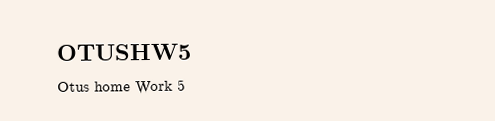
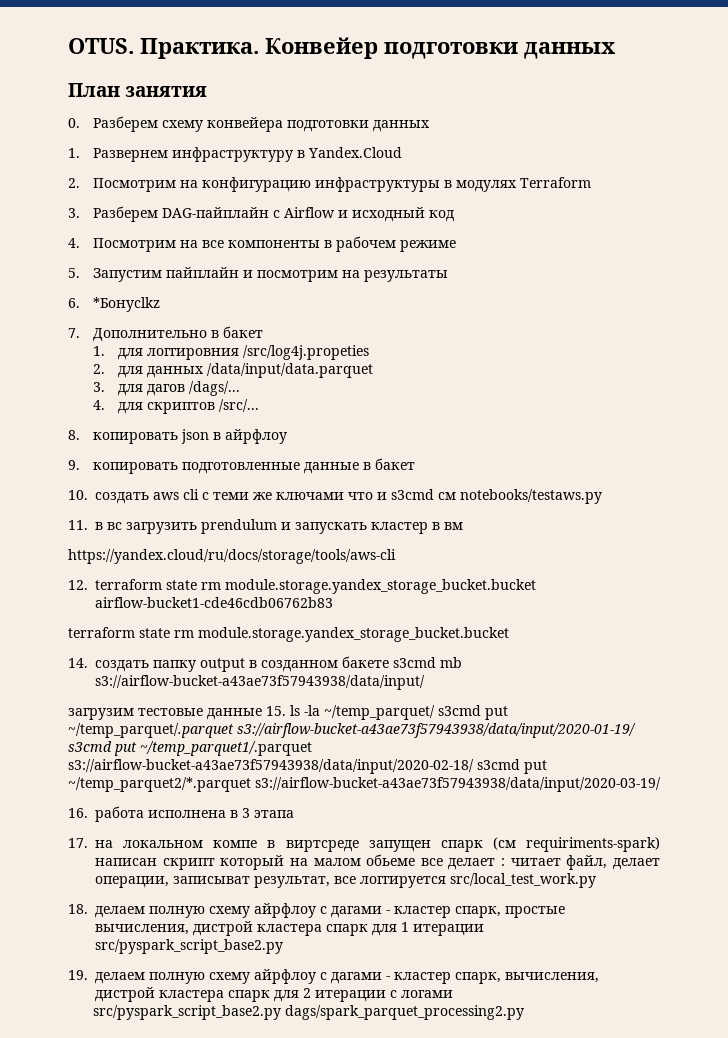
- OTUSHW5
- Otus home Work 5
+ OTUS. Практика. Конвейер подготовки данных
+ План занятия
+ 0. Разберем схему конвейера подготовки данных
+ 1. Развернем инфраструктуру в Yandex.Cloud
+ 2. Посмотрим на конфигурацию инфраструктуры в модулях Terraform
+ 3. Разберем DAG-пайплайн с Airflow и исходный код
+ 4. Посмотрим на все компоненты в рабочем режиме
+ 5. Запустим пайплайн и посмотрим на результаты
+ 6. *Бонусlkz
+ 7. Дополнительно в бакет
+ 1. для логгировния /src/log4j.propeties
+ 2. для данных /data/input/data.parquet
+ 3. для дагов /dags/...
+ 4. для скриптов /src/...
+ 8. копировать json в айрфлоу
+ 9. копировать подготовленные данные в бакет
+ 10. создать aws cli с теми же ключами что и s3cmd см notebooks/testaws.py
+ 11. в вс загрузить prendulum и запускать кластер в вм
+ https://yandex.cloud/ru/docs/storage/tools/aws-cli
+ 12. terraform state rm module.storage.yandex_storage_bucket.bucket airflow-bucket1-cde46cdb06762b83
+ terraform state rm module.storage.yandex_storage_bucket.bucket
+ 14. создать папку output в созданном бакете s3cmd mb s3://airflow-bucket-a43ae73f57943938/data/input/
+ загрузим тестовые данные 15. ls -la ~/temp_parquet/ s3cmd put ~/temp_parquet/.parquet s3://airflow-bucket-a43ae73f57943938/data/input/2020-01-19/ s3cmd put ~/temp_parquet1/.parquet s3://airflow-bucket-a43ae73f57943938/data/input/2020-02-18/ s3cmd put ~/temp_parquet2/*.parquet s3://airflow-bucket-a43ae73f57943938/data/input/2020-03-19/
+ 16. работа исполнена в 3 этапа
+ 17. на локальном компе в виртсреде запущен спарк (см requiriments-spark) написан скрипт который на малом обьеме все делает : читает файл, делает операции, записыват результат, все логгируется src/local_test_work.py
+ 18. делаем полную схему айрфлоу с дагами - кластер спарк, простые вычисления, дистрой кластера спарк для 1 итерации src/pyspark_script_base2.py
+ 19. делаем полную схему айрфлоу с дагами - кластер спарк, вычисления, дистрой кластера спарк для 2 итерации с логами
+ src/pyspark_script_base2.py dags/spark_parquet_processing2.py

